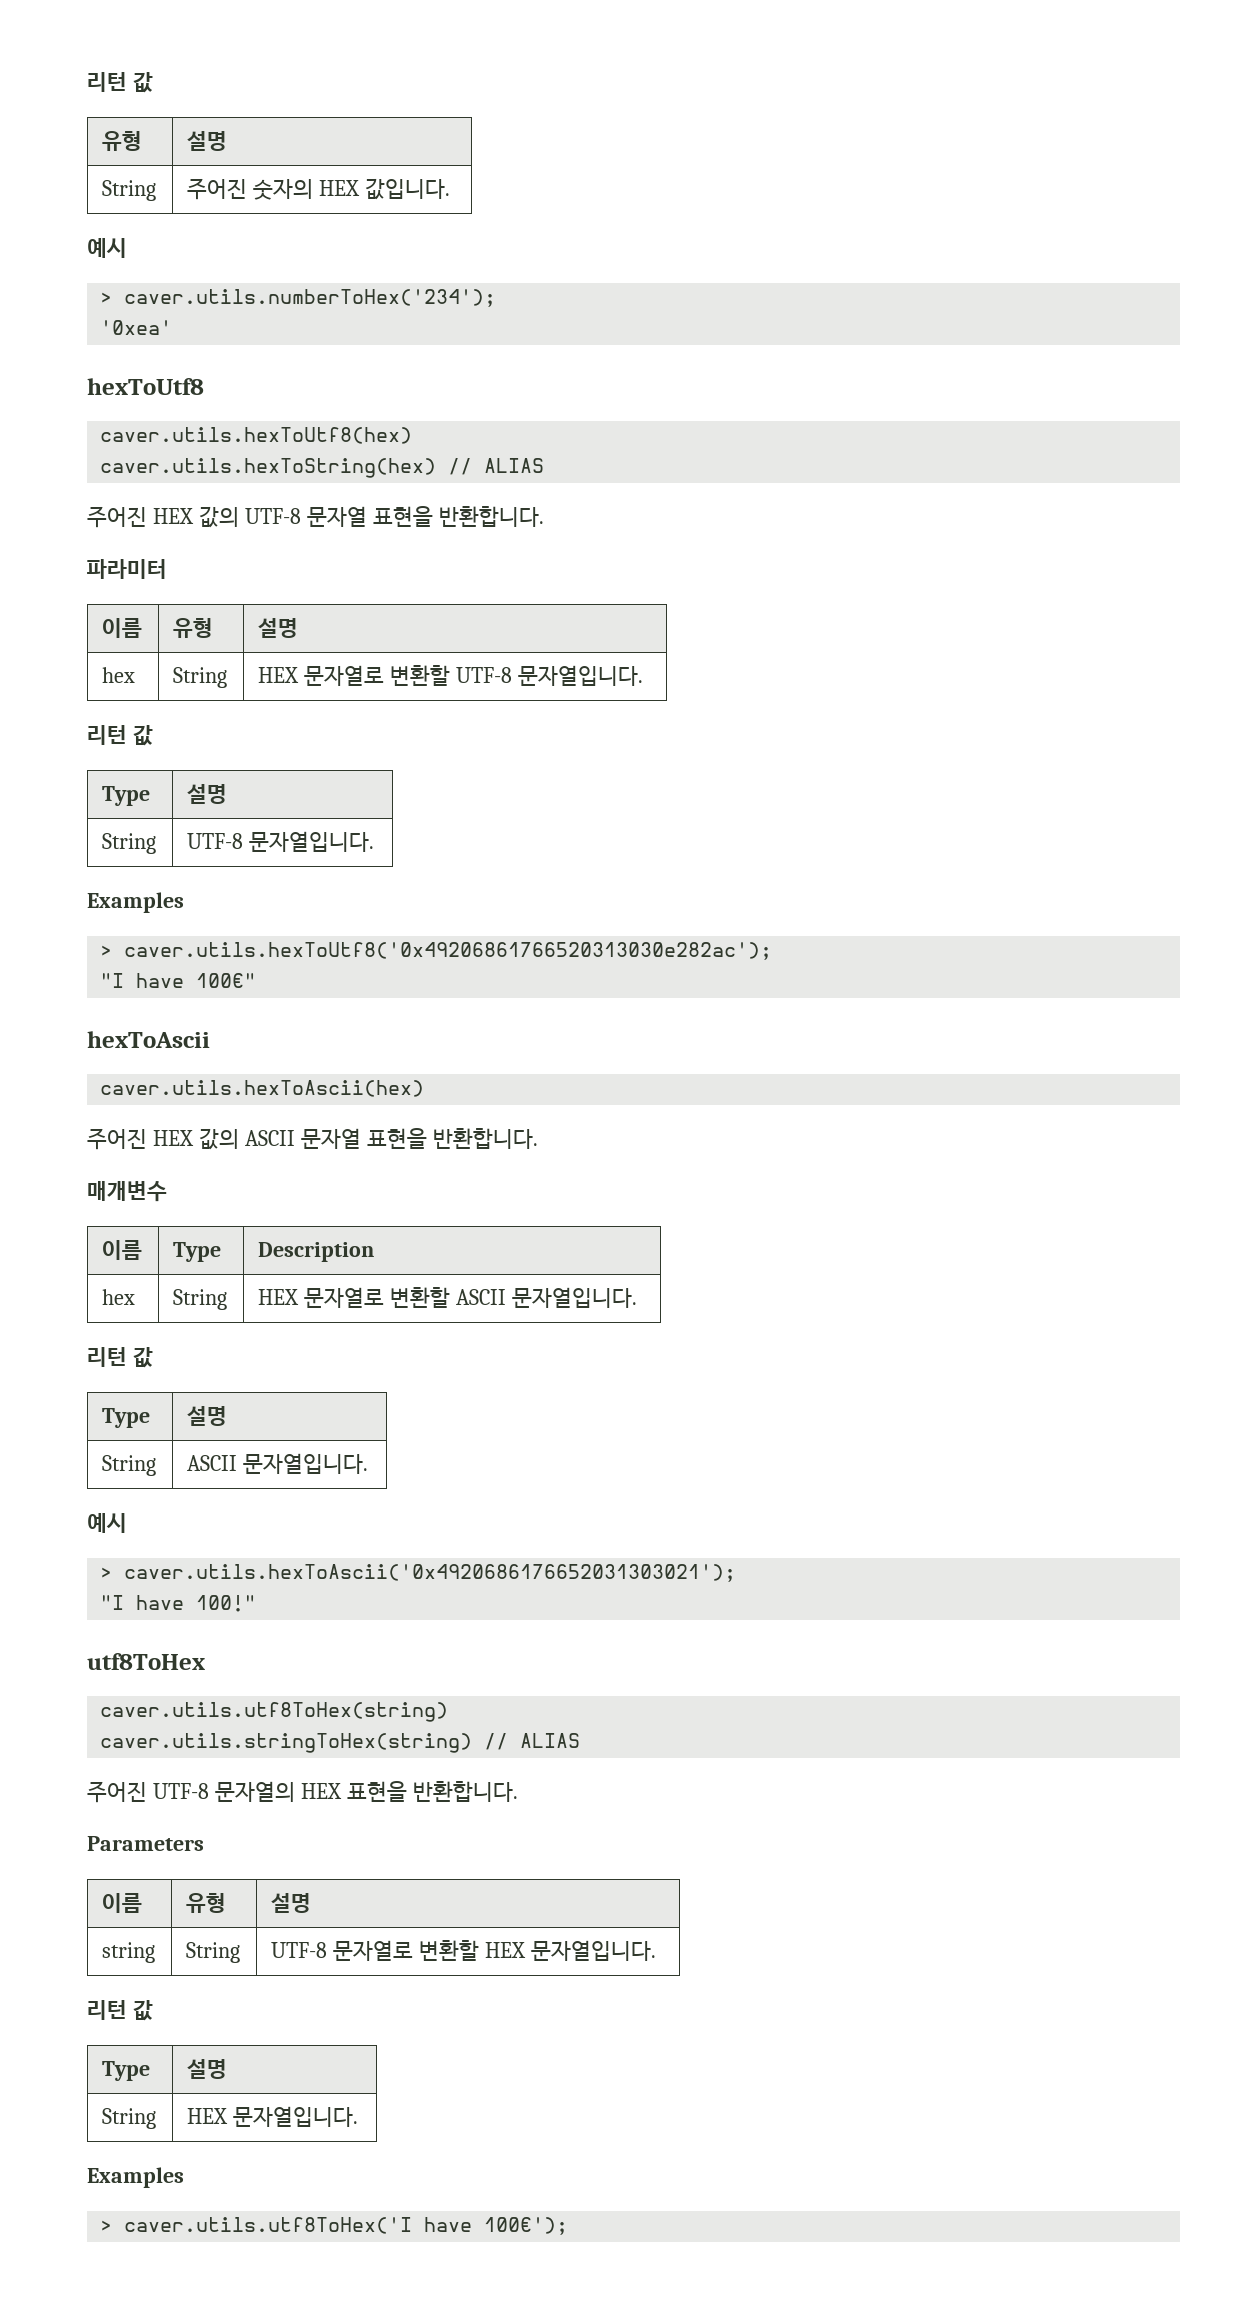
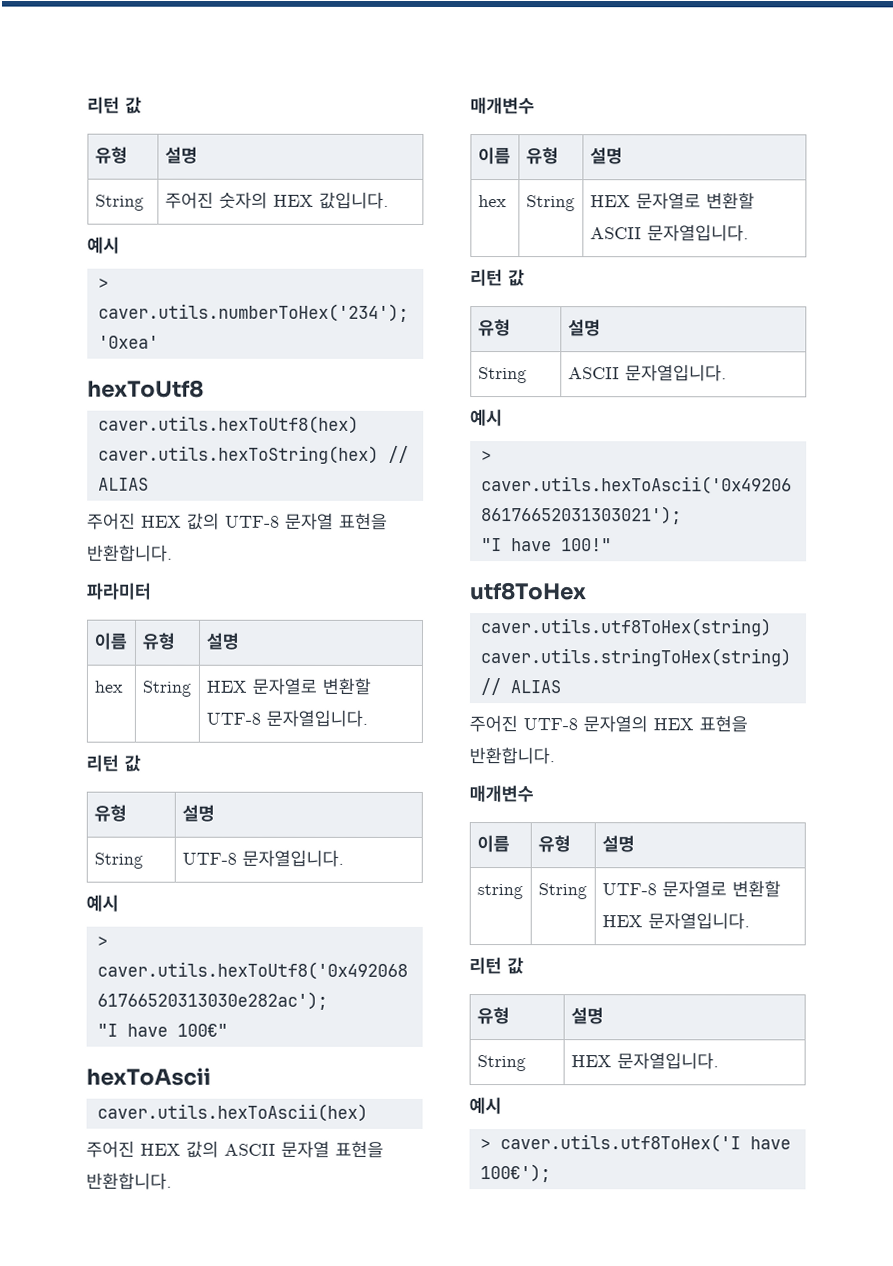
  hex | String | HEX 문자열로 변환할 UTF-8 문자열입니다.
  리턴 값
- Type | 설명
+ 유형 | 설명
  String | UTF-8 문자열입니다.
- Examples
+ 예시
  주어진 HEX 값의 ASCII 문자열 표현을 반환합니다.
  매개변수
- 이름 | Type | Description
+ 이름 | 유형 | 설명
  hex | String | HEX 문자열로 변환할 ASCII 문자열입니다.
  리턴 값
- Type | 설명
+ 유형 | 설명
  주어진 UTF-8 문자열의 HEX 표현을 반환합니다.
- Parameters
+ 매개변수
  string | String | UTF-8 문자열로 변환할 HEX 문자열입니다.
  리턴 값
- Type | 설명
+ 유형 | 설명
  String | HEX 문자열입니다.
- Examples
+ 예시

